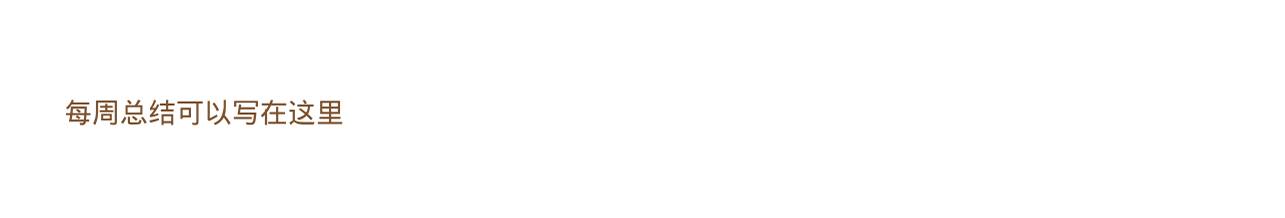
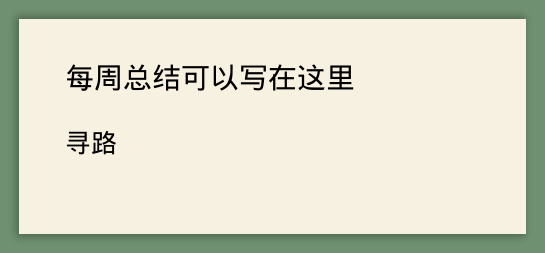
+ 寻路

